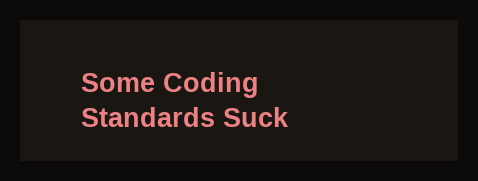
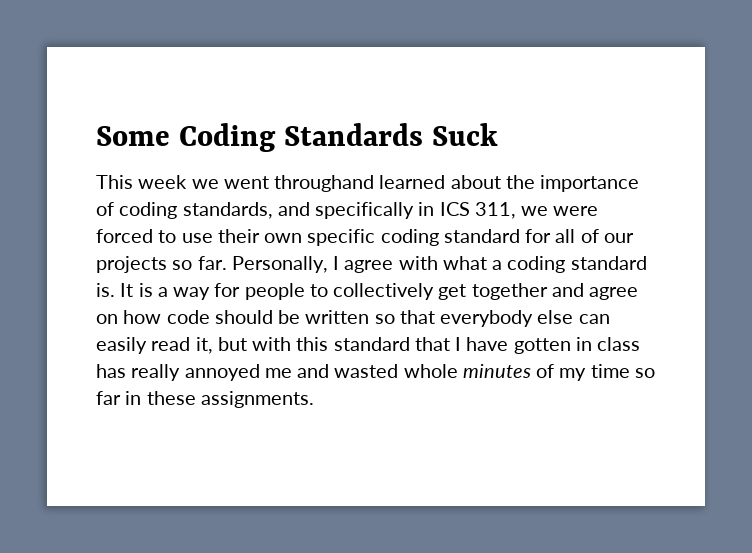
+ This week we went throughand learned about the importance of coding standards, and specifically in ICS 311, we were forced to use their own specific coding standard for all of our projects so far. Personally, I agree with what a coding standard is. It is a way for people to collectively get together and agree on how code should be written so that everybody else can easily read it, but with this standard that I have gotten in class has really annoyed me and wasted whole minutes of my time so far in these assignments.

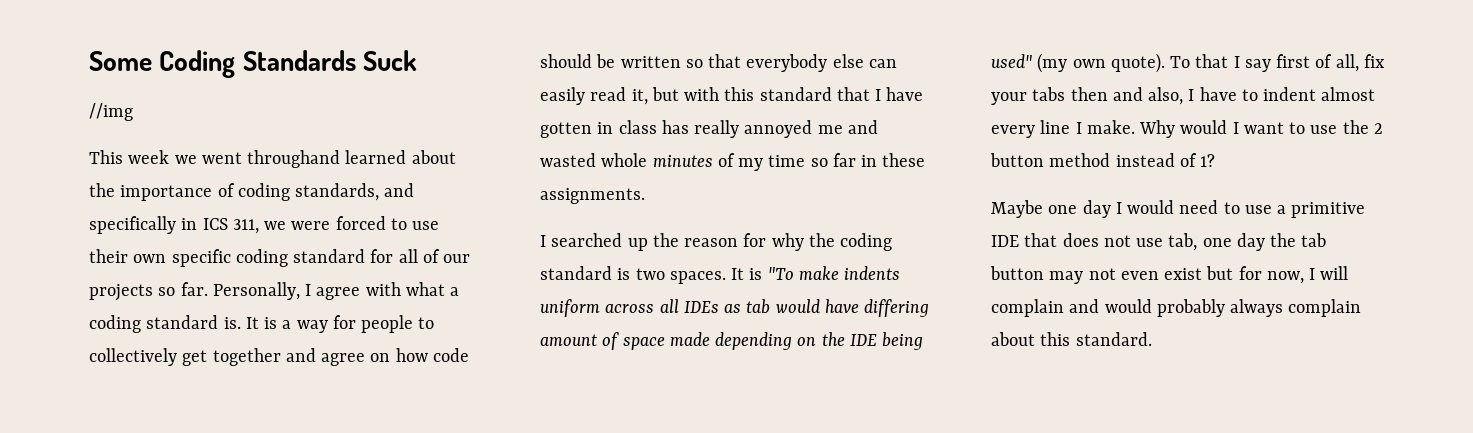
+ //img
+ I searched up the reason for why the coding standard is two spaces. It is "To make indents uniform across all IDEs as tab would have differing amount of space made depending on the IDE being used" (my own quote). To that I say first of all, fix your tabs then and also, I have to indent almost every line I make. Why would I want to use the 2 button method instead of 1?
+ Maybe one day I would need to use a primitive IDE that does not use tab, one day the tab button may not even exist but for now, I will complain and would probably always complain about this standard.

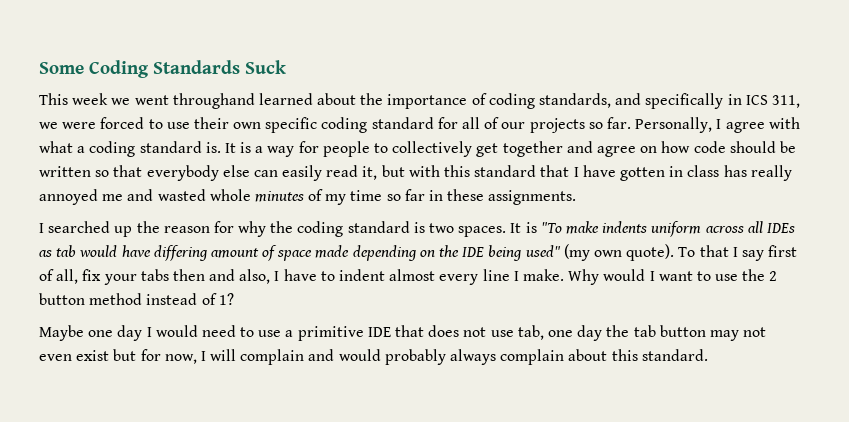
- //img

